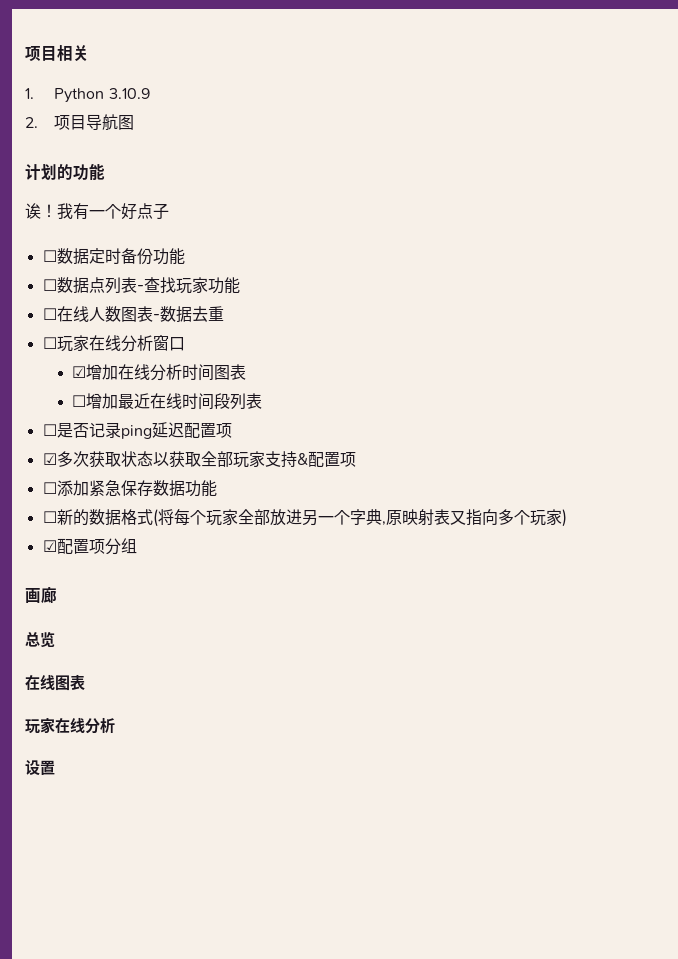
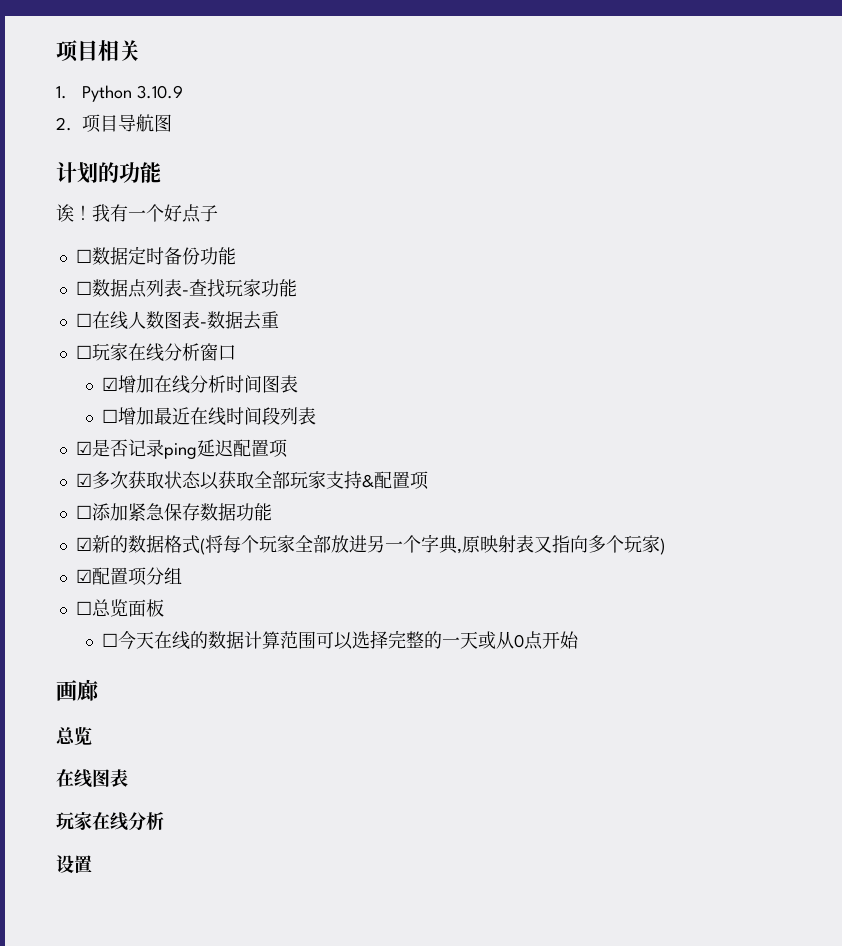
- ☐是否记录ping延迟配置项
+ ☑是否记录ping延迟配置项
- ☐新的数据格式(将每个玩家全部放进另一个字典,原映射表又指向多个玩家)
+ ☑新的数据格式(将每个玩家全部放进另一个字典,原映射表又指向多个玩家)
+ ☐总览面板
+ ☐今天在线的数据计算范围可以选择完整的一天或从0点开始

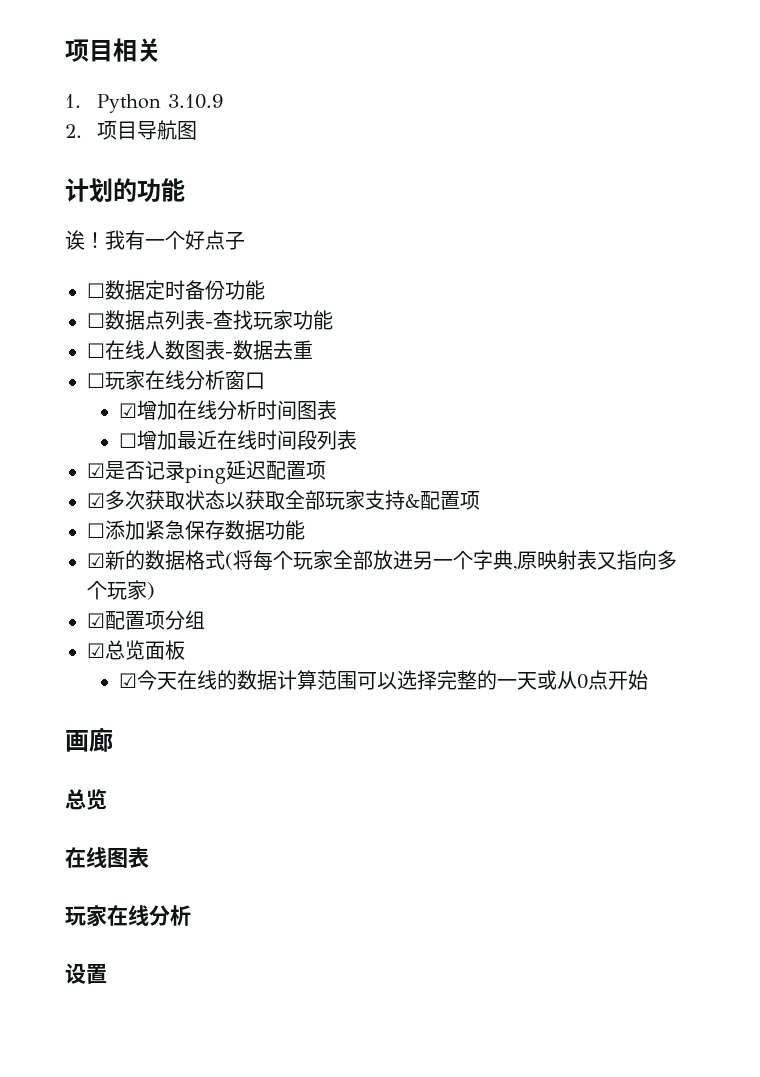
- ☐总览面板
+ ☑总览面板
- ☐今天在线的数据计算范围可以选择完整的一天或从0点开始
+ ☑今天在线的数据计算范围可以选择完整的一天或从0点开始

